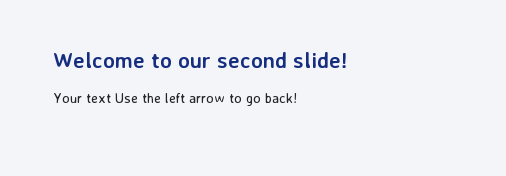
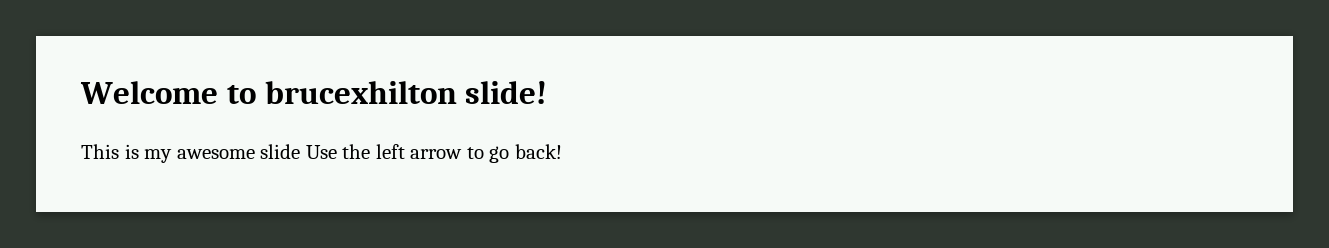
- Welcome to our second slide!
+ Welcome to brucexhilton slide!
- Your text Use the left arrow to go back!
+ This is my awesome slide Use the left arrow to go back!

